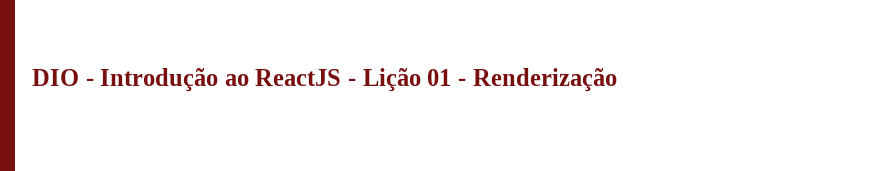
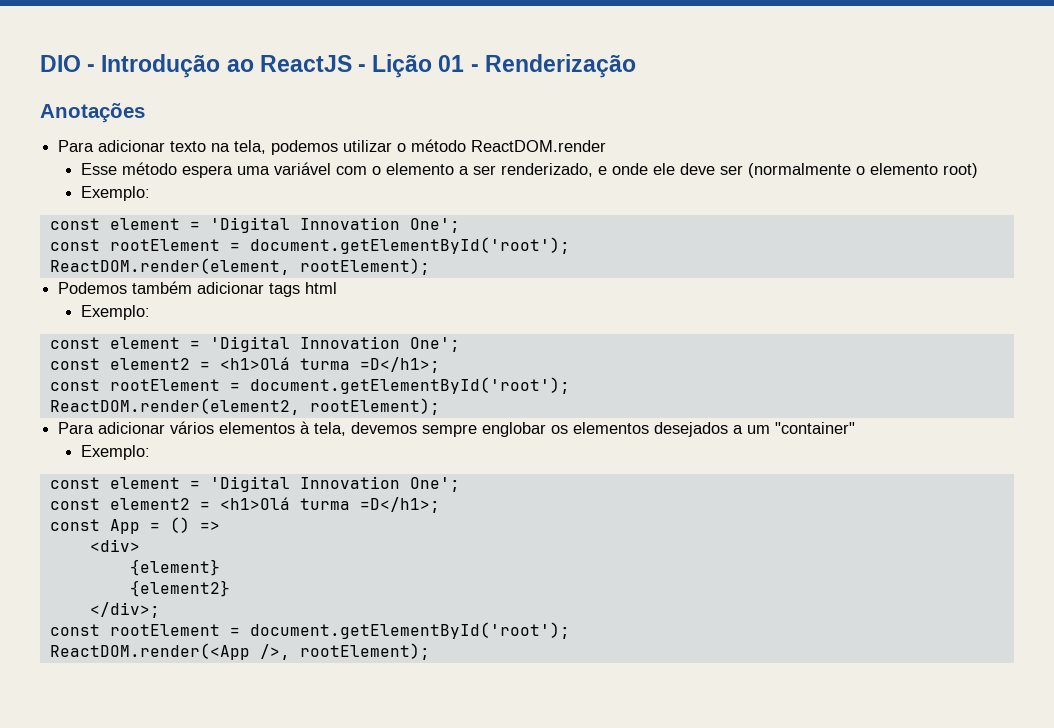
+ Anotações
+ Para adicionar texto na tela, podemos utilizar o método ReactDOM.render
+ Esse método espera uma variável com o elemento a ser renderizado, e onde ele deve ser (normalmente o elemento root)
+ Exemplo:
+ const element = 'Digital Innovation One';
+ const rootElement = document.getElementById('root');
+ ReactDOM.render(element, rootElement);
+ Podemos também adicionar tags html
+ Exemplo:
+ const element = 'Digital Innovation One';
+ const element2 = <h1>Olá turma =D</h1>;
+ const rootElement = document.getElementById('root');
+ ReactDOM.render(element2, rootElement);
+ Para adicionar vários elementos à tela, devemos sempre englobar os elementos desejados a um "container"
+ Exemplo:
+ const element = 'Digital Innovation One';
+ const element2 = <h1>Olá turma =D</h1>;
+ const App = () =>
+ <div>
+ {element}
+ {element2}
+ </div>;
+ const rootElement = document.getElementById('root');
+ ReactDOM.render(<App />, rootElement);

